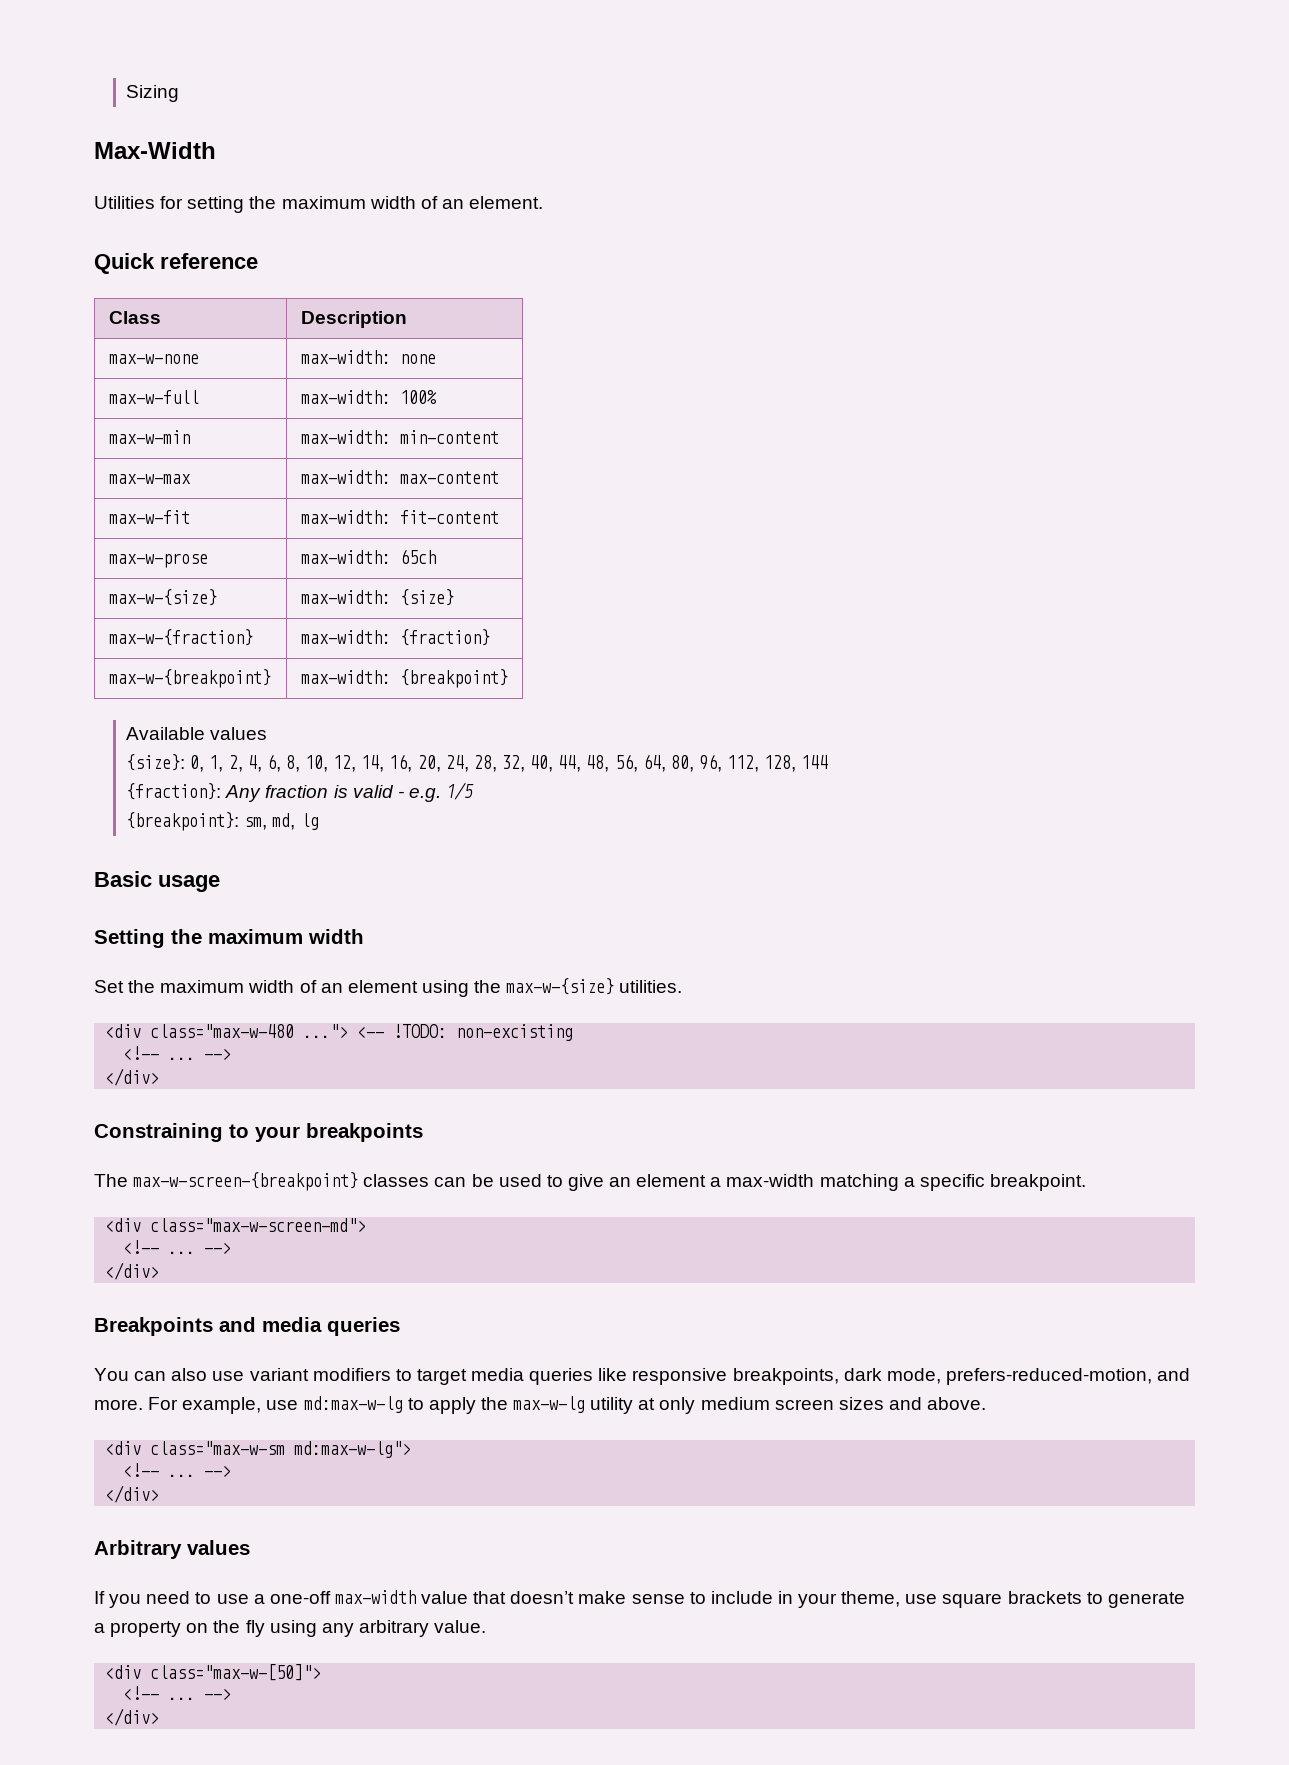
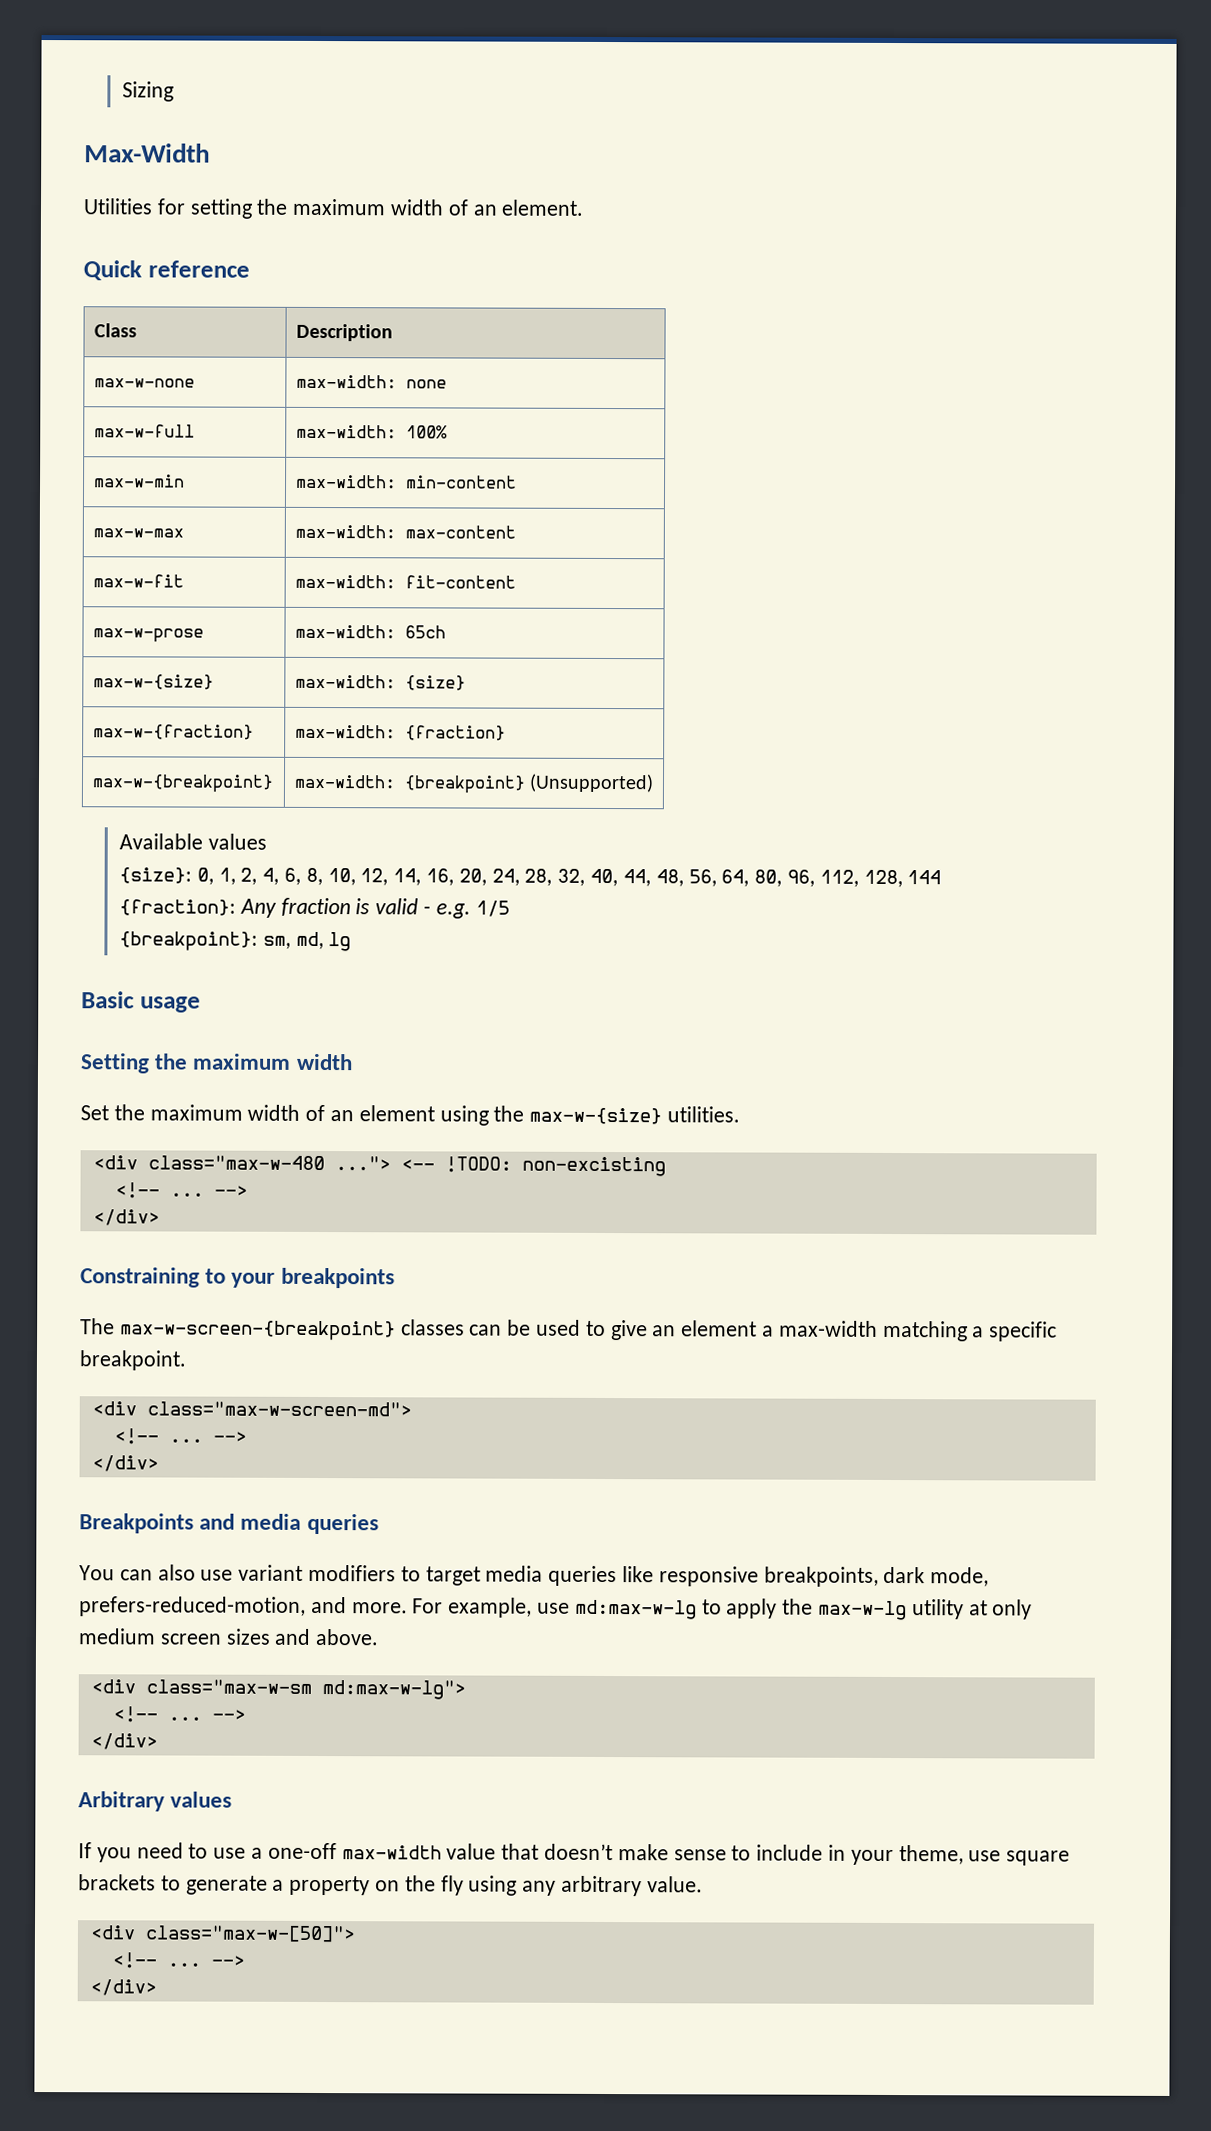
- max-w-{breakpoint} | max-width: {breakpoint}
+ max-w-{breakpoint} | max-width: {breakpoint} (Unsupported)

